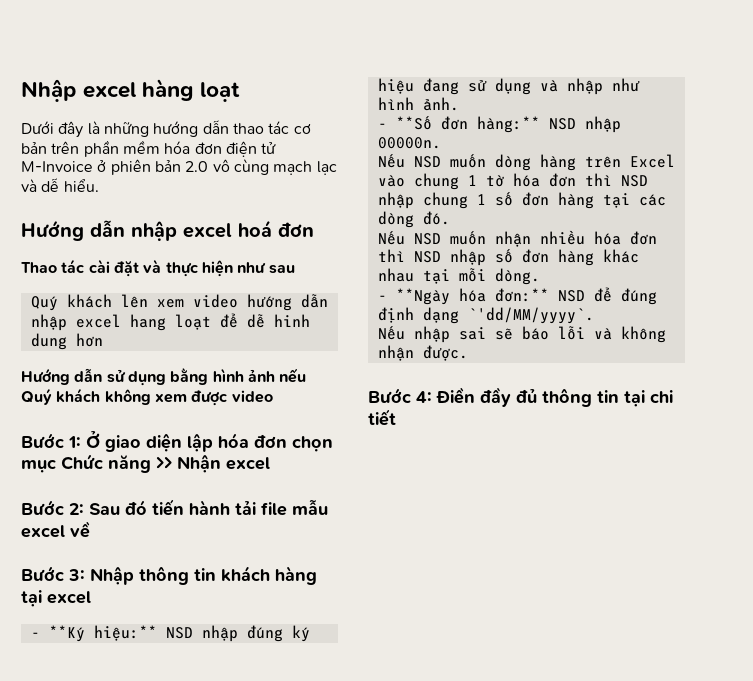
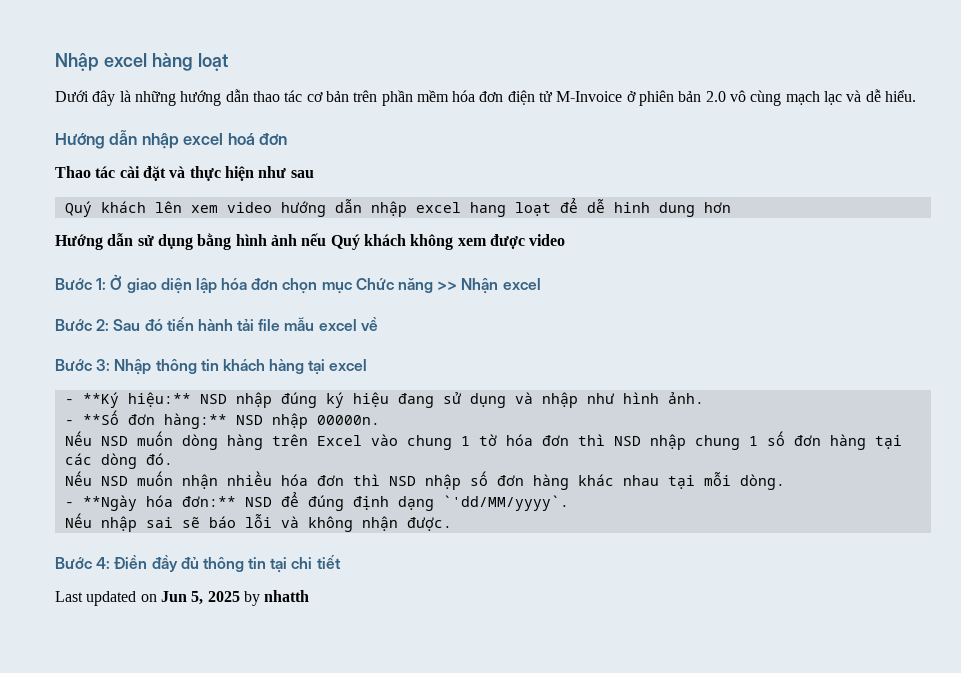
+ Last updated on Jun 5, 2025 by nhatth

